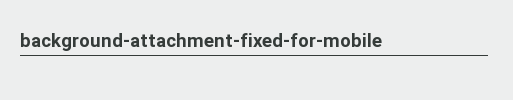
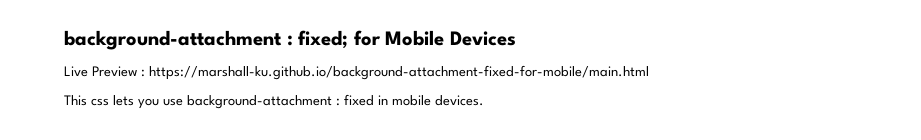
- background-attachment-fixed-for-mobile
+ background-attachment : fixed; for Mobile Devices
+ Live Preview : https://marshall-ku.github.io/background-attachment-fixed-for-mobile/main.html
+ This css lets you use background-attachment : fixed in mobile devices.

